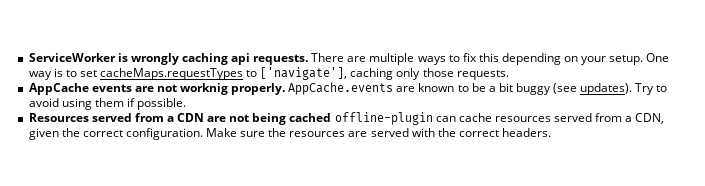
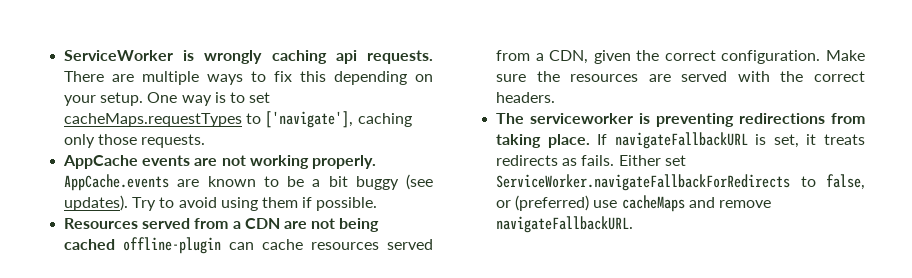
- AppCache events are not worknig properly.
+ AppCache events are not working properly.
+ The serviceworker is preventing redirections from taking place. If navigateFallbackURL is set, it treats redirects as fails. Either set ServiceWorker.navigateFallbackForRedirects to false, or (preferred) use cacheMaps and remove navigateFallbackURL.

